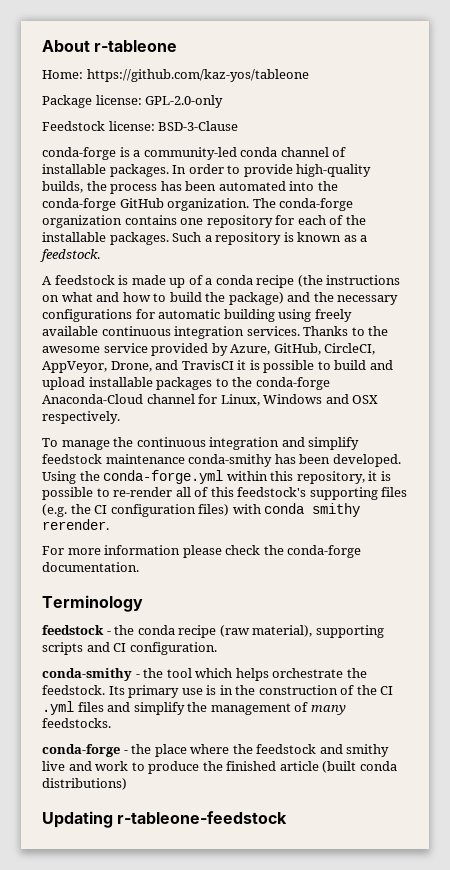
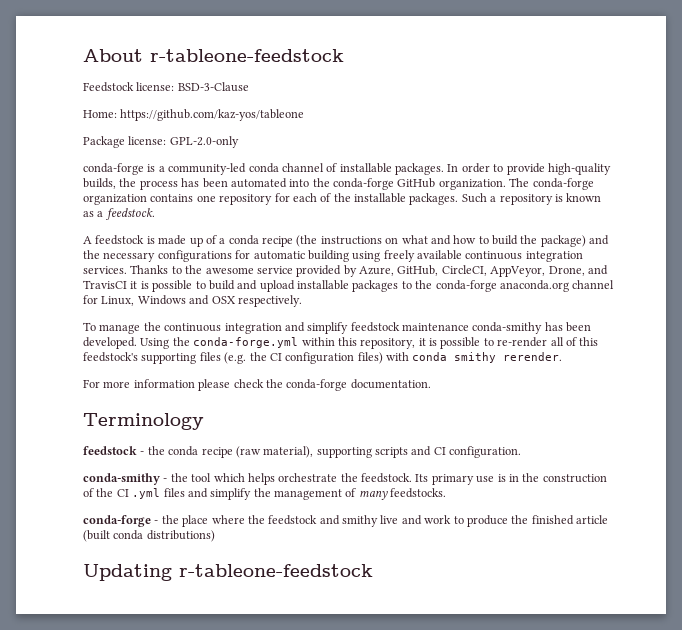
- About r-tableone
+ About r-tableone-feedstock
+ Feedstock license: BSD-3-Clause
- Feedstock license: BSD-3-Clause
- Thanks to the awesome service provided by Azure, GitHub, CircleCI, AppVeyor, Drone, and TravisCI it is possible to build and upload installable packages to the conda-forge Anaconda-Cloud channel for Linux, Windows and OSX respectively.
+ Thanks to the awesome service provided by Azure, GitHub, CircleCI, AppVeyor, Drone, and TravisCI it is possible to build and upload installable packages to the conda-forge anaconda.org channel for Linux, Windows and OSX respectively.

